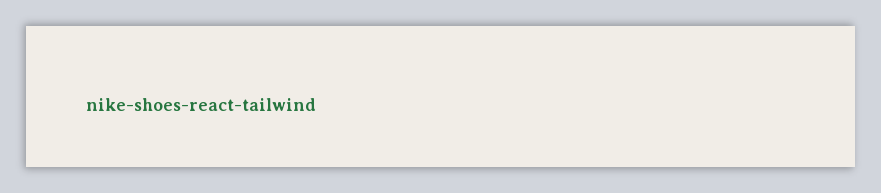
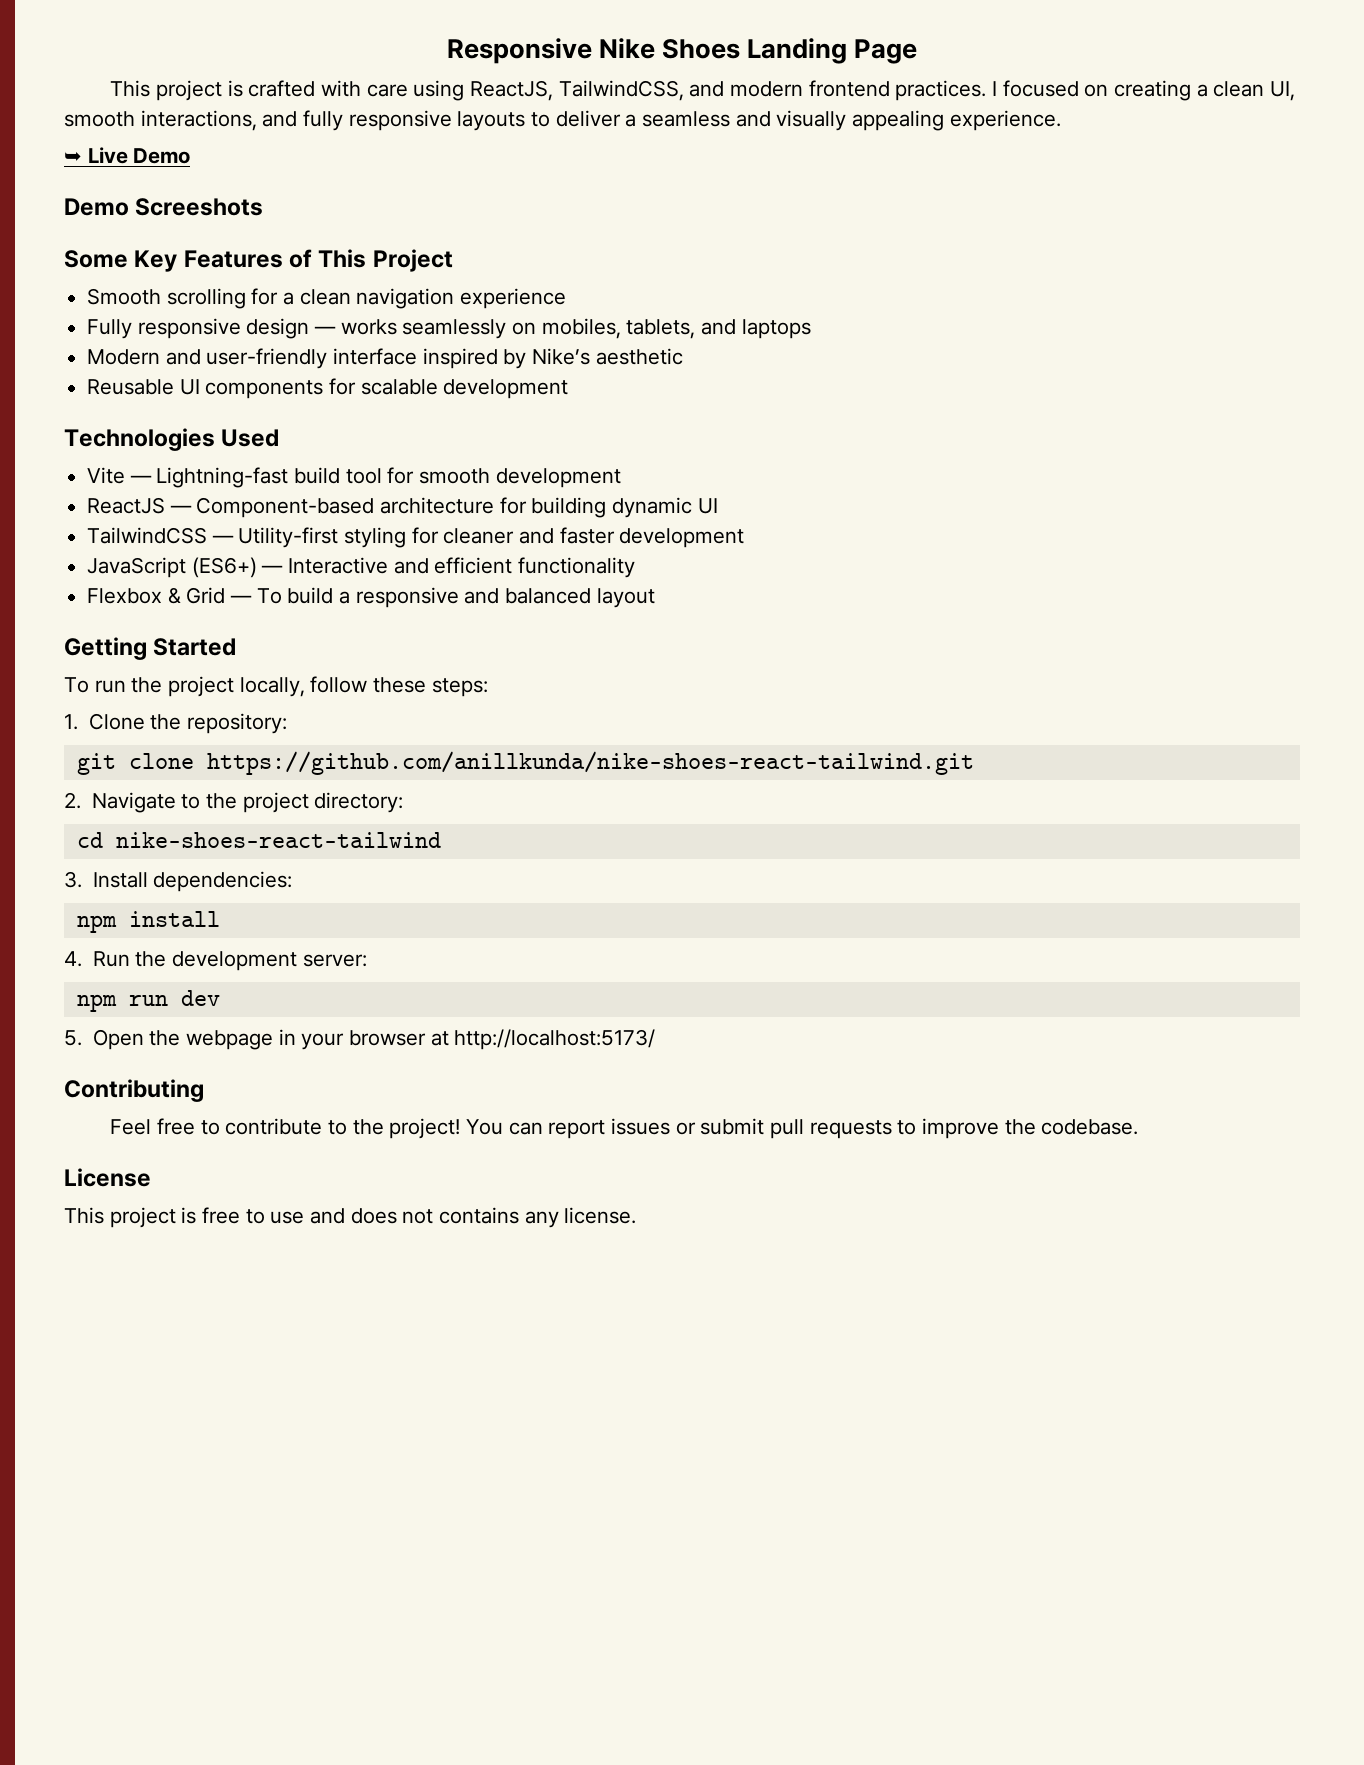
- nike-shoes-react-tailwind
+ Responsive Nike Shoes Landing Page
+ This project is crafted with care using ReactJS, TailwindCSS, and modern frontend practices. I focused on creating a clean UI, smooth interactions, and fully responsive layouts to deliver a seamless and visually appealing experience.
+ ➥ Live Demo
+ Demo Screeshots
+ Some Key Features of This Project
+ Smooth scrolling for a clean navigation experience
+ Fully responsive design — works seamlessly on mobiles, tablets, and laptops
+ Modern and user-friendly interface inspired by Nike’s aesthetic
+ Reusable UI components for scalable development
+ Technologies Used
+ Vite — Lightning-fast build tool for smooth development
+ ReactJS — Component-based architecture for building dynamic UI
+ TailwindCSS — Utility-first styling for cleaner and faster development
+ JavaScript (ES6+) — Interactive and efficient functionality
+ Flexbox & Grid — To build a responsive and balanced layout
+ Getting Started
+ To run the project locally, follow these steps:
+ 1. Clone the repository:
+ git clone https://github.com/anillkunda/nike-shoes-react-tailwind.git
+ 2. Navigate to the project directory:
+ cd nike-shoes-react-tailwind
+ 3. Install dependencies:
+ npm install
+ 4. Run the development server:
+ npm run dev
+ 5. Open the webpage in your browser at http://localhost:5173/
+ Contributing
+ Feel free to contribute to the project! You can report issues or submit pull requests to improve the codebase.
+ License
+ This project is free to use and does not contains any license.

